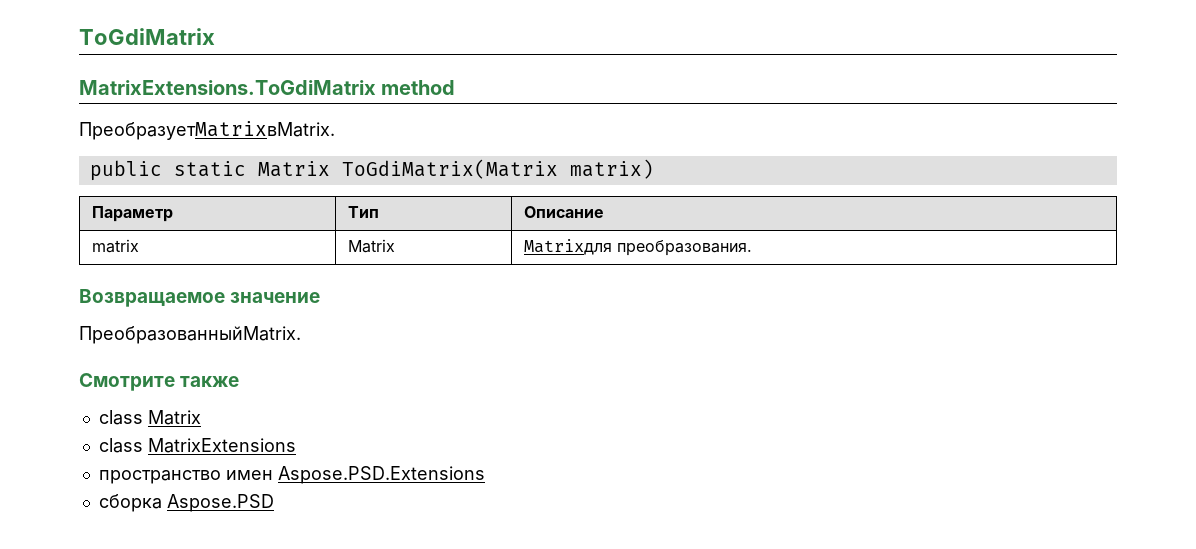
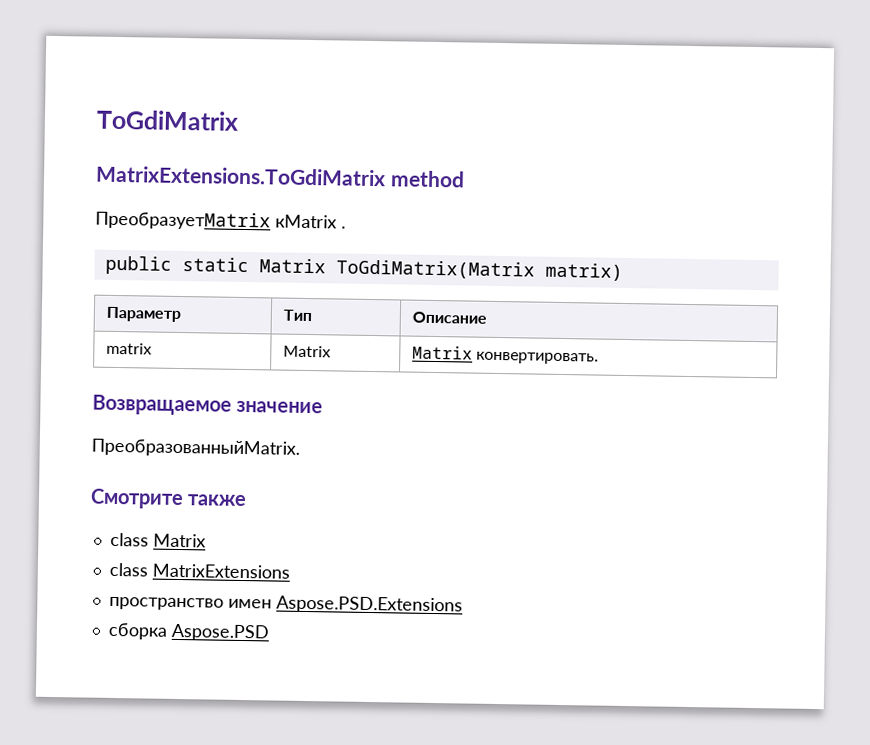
- ПреобразуетMatrixвMatrix.
+ ПреобразуетMatrix кMatrix .
- matrix | Matrix | Matrixдля преобразования.
+ matrix | Matrix | Matrix конвертировать.

